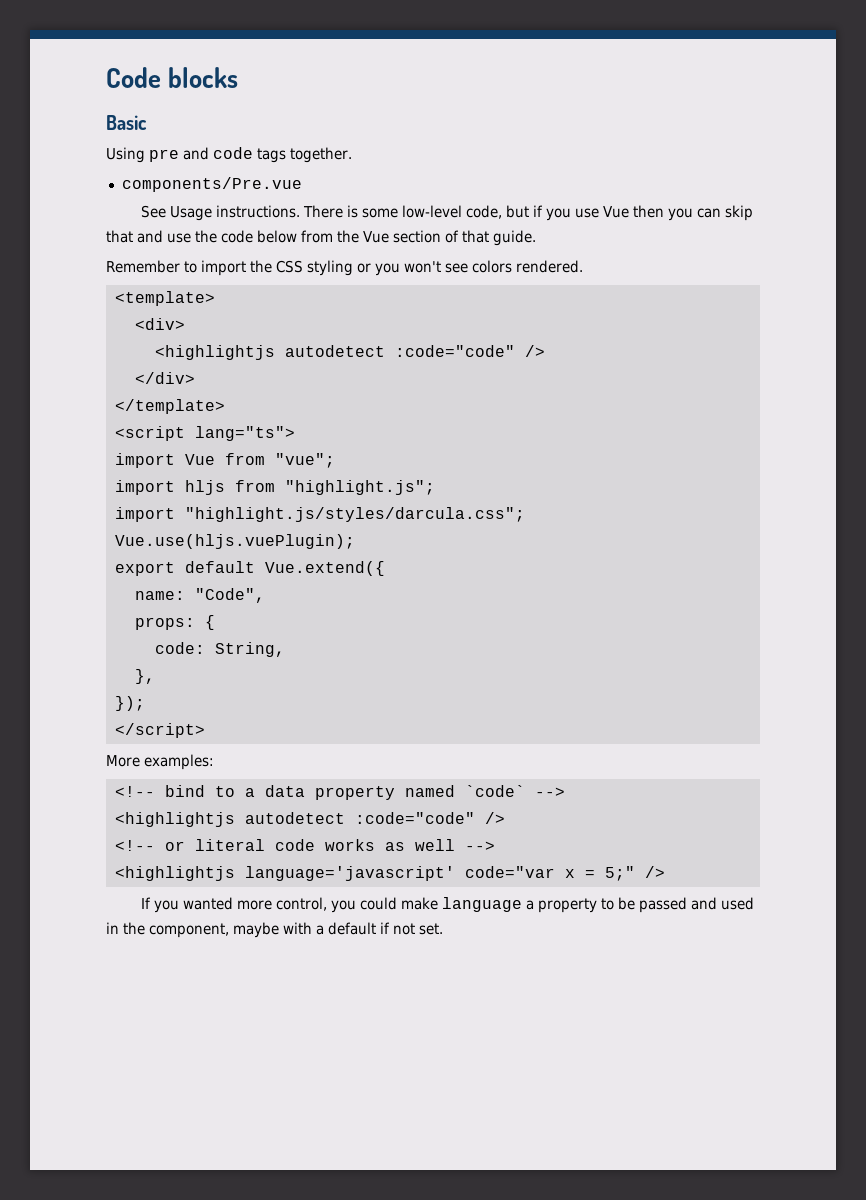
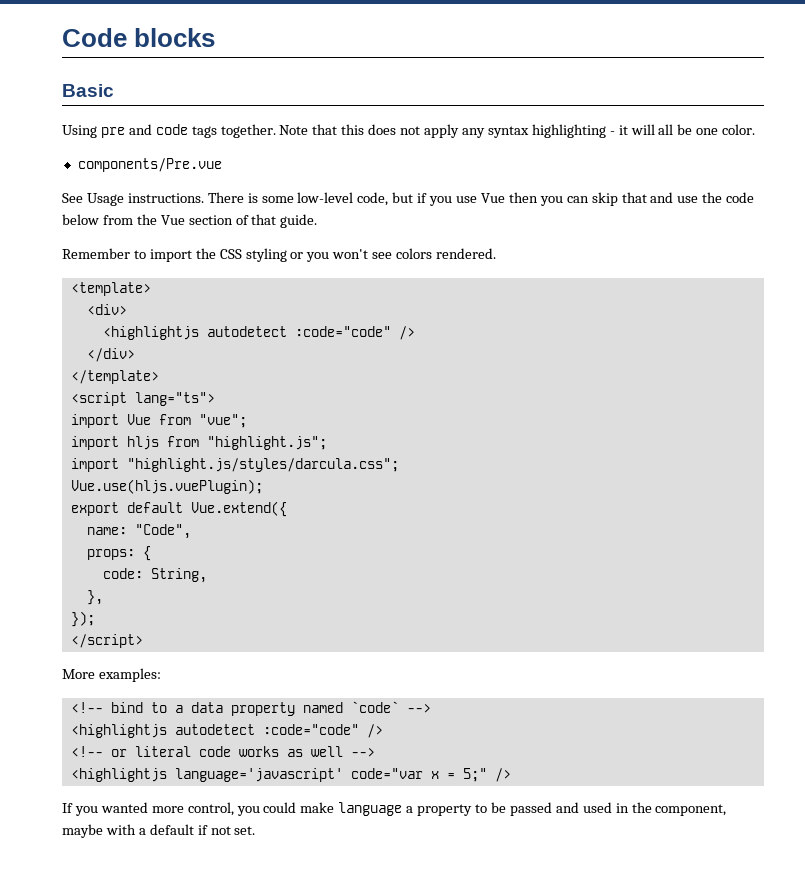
+ Note that this does not apply any syntax highlighting - it will all be one color.

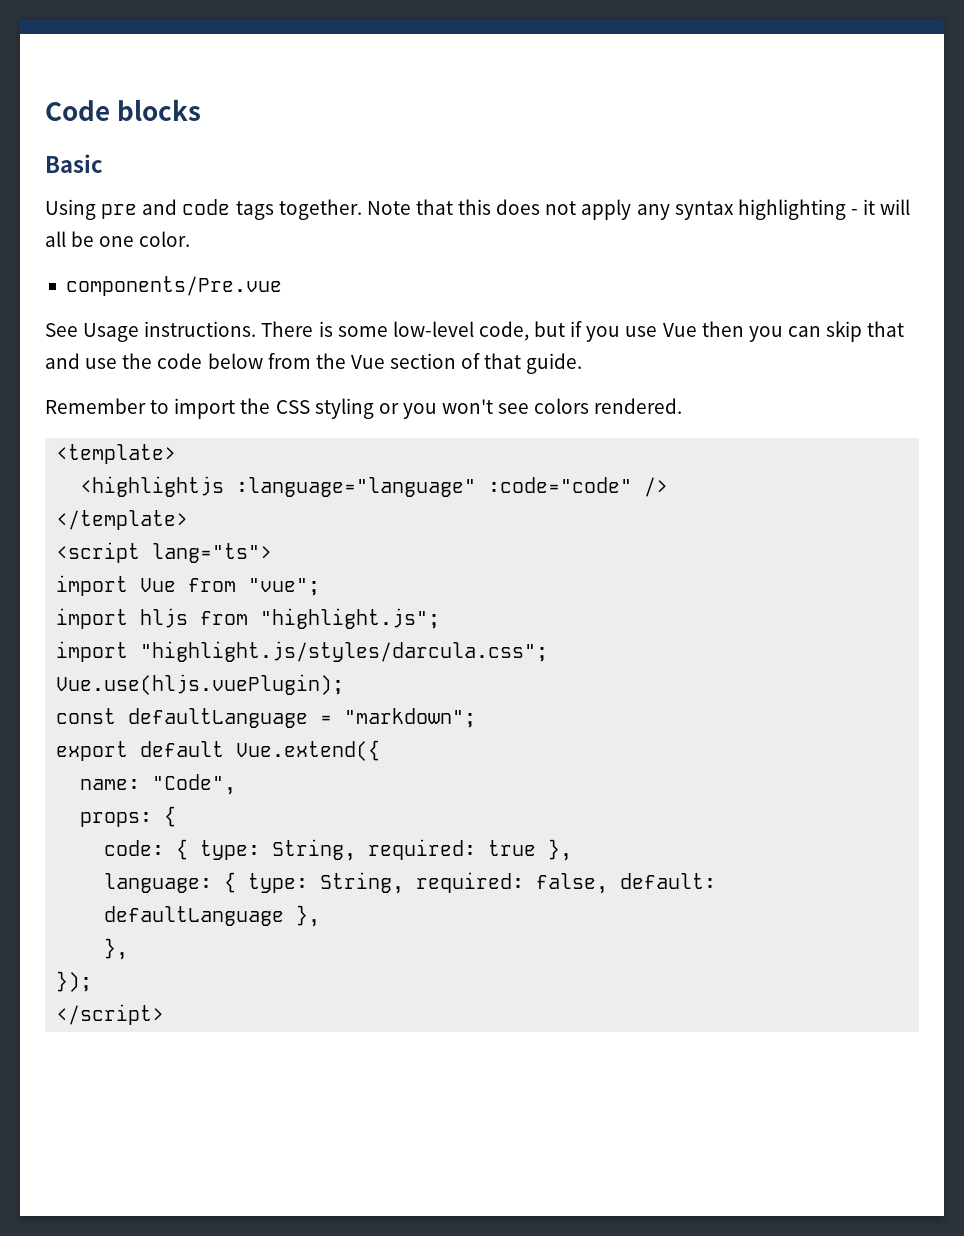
- <div>
- <highlightjs autodetect :code="code" />
- </div>
+ <highlightjs :language="language" :code="code" />
+ const defaultLanguage = "markdown";
- code: String,
+ code: { type: String, required: true },
+ language: { type: String, required: false, default: defaultLanguage },
  },
  });
  </script>
- More examples:
- <!-- bind to a data property named `code` -->
- <highlightjs autodetect :code="code" />
- <!-- or literal code works as well -->
- <highlightjs language='javascript' code="var x = 5;" />
- If you wanted more control, you could make language a property to be passed and used in the component, maybe with a default if not set.

